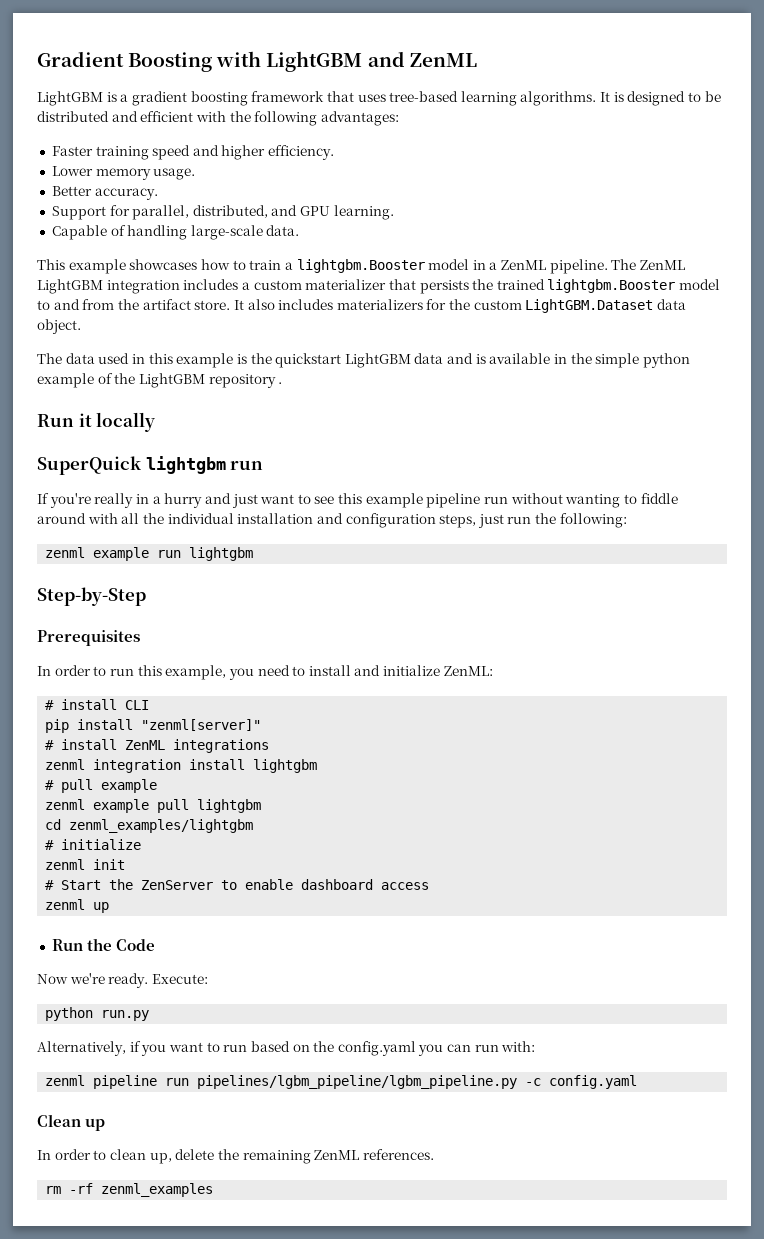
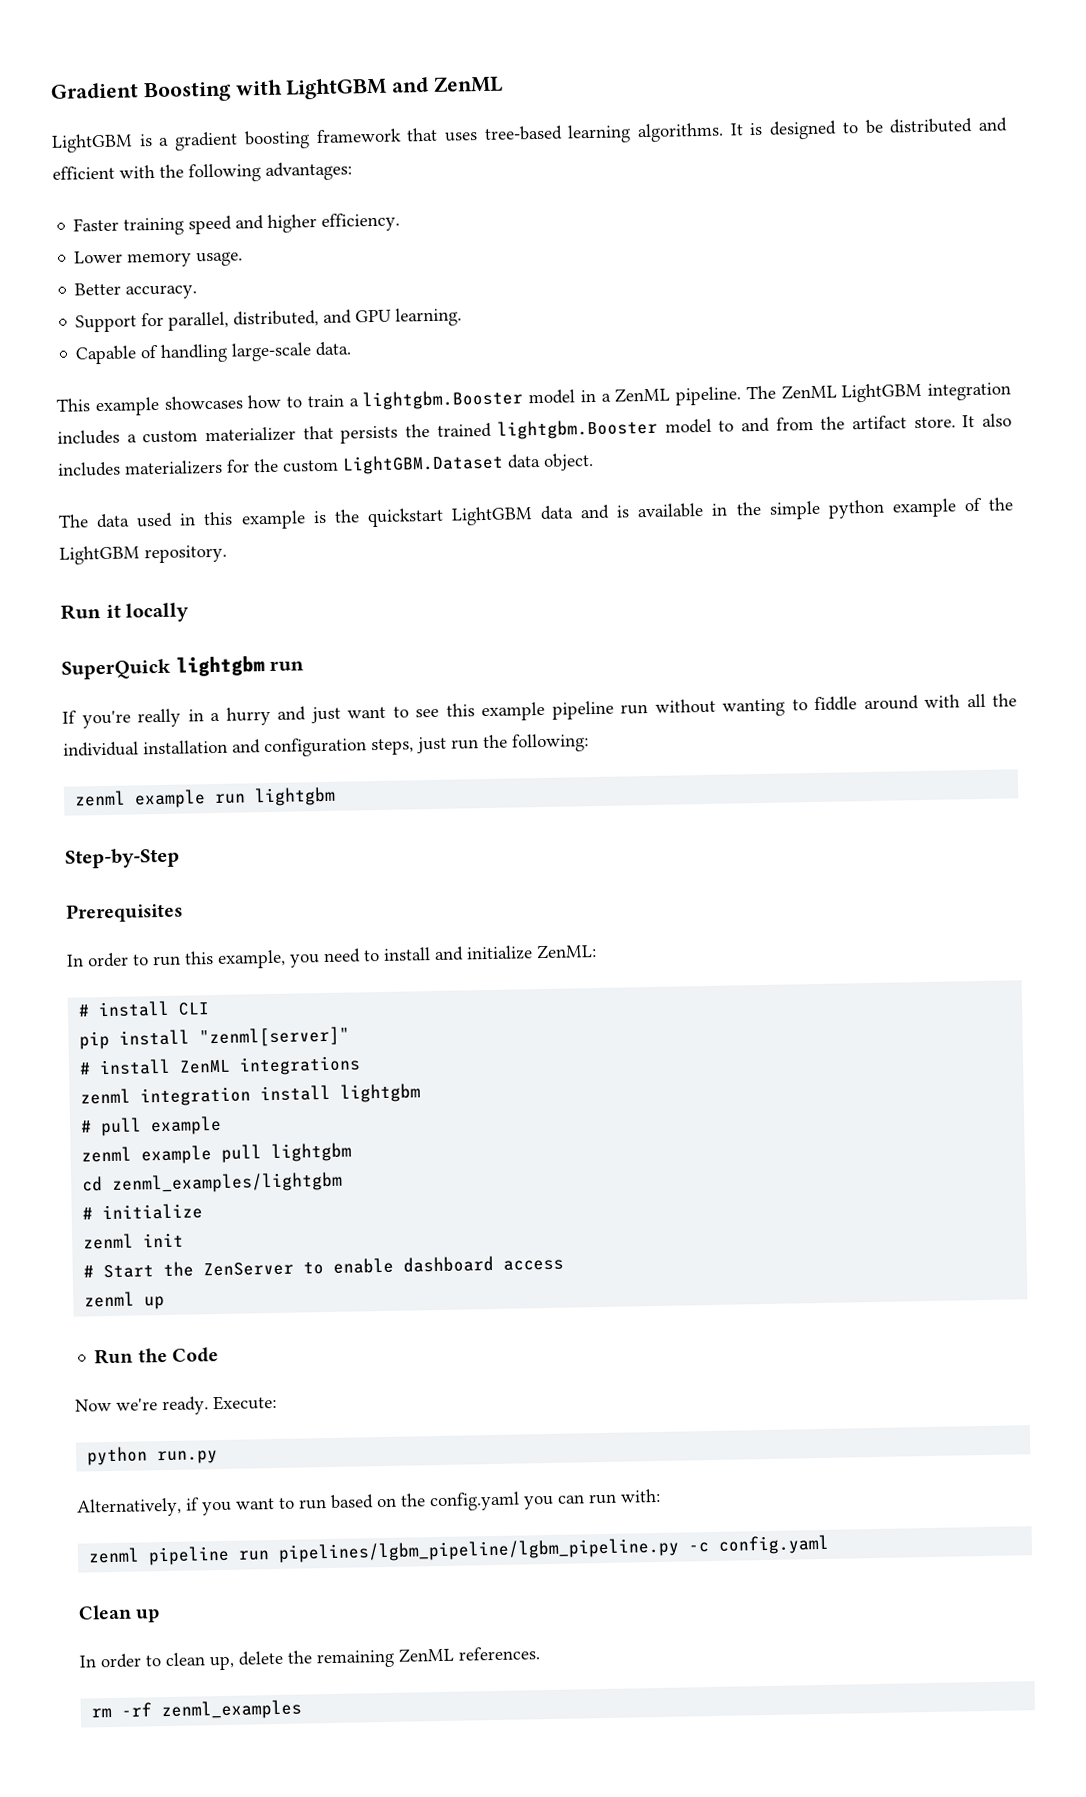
- The data used in this example is the quickstart LightGBM data and is available in the simple python example of the LightGBM repository .
+ The data used in this example is the quickstart LightGBM data and is available in the simple python example of the LightGBM repository.

